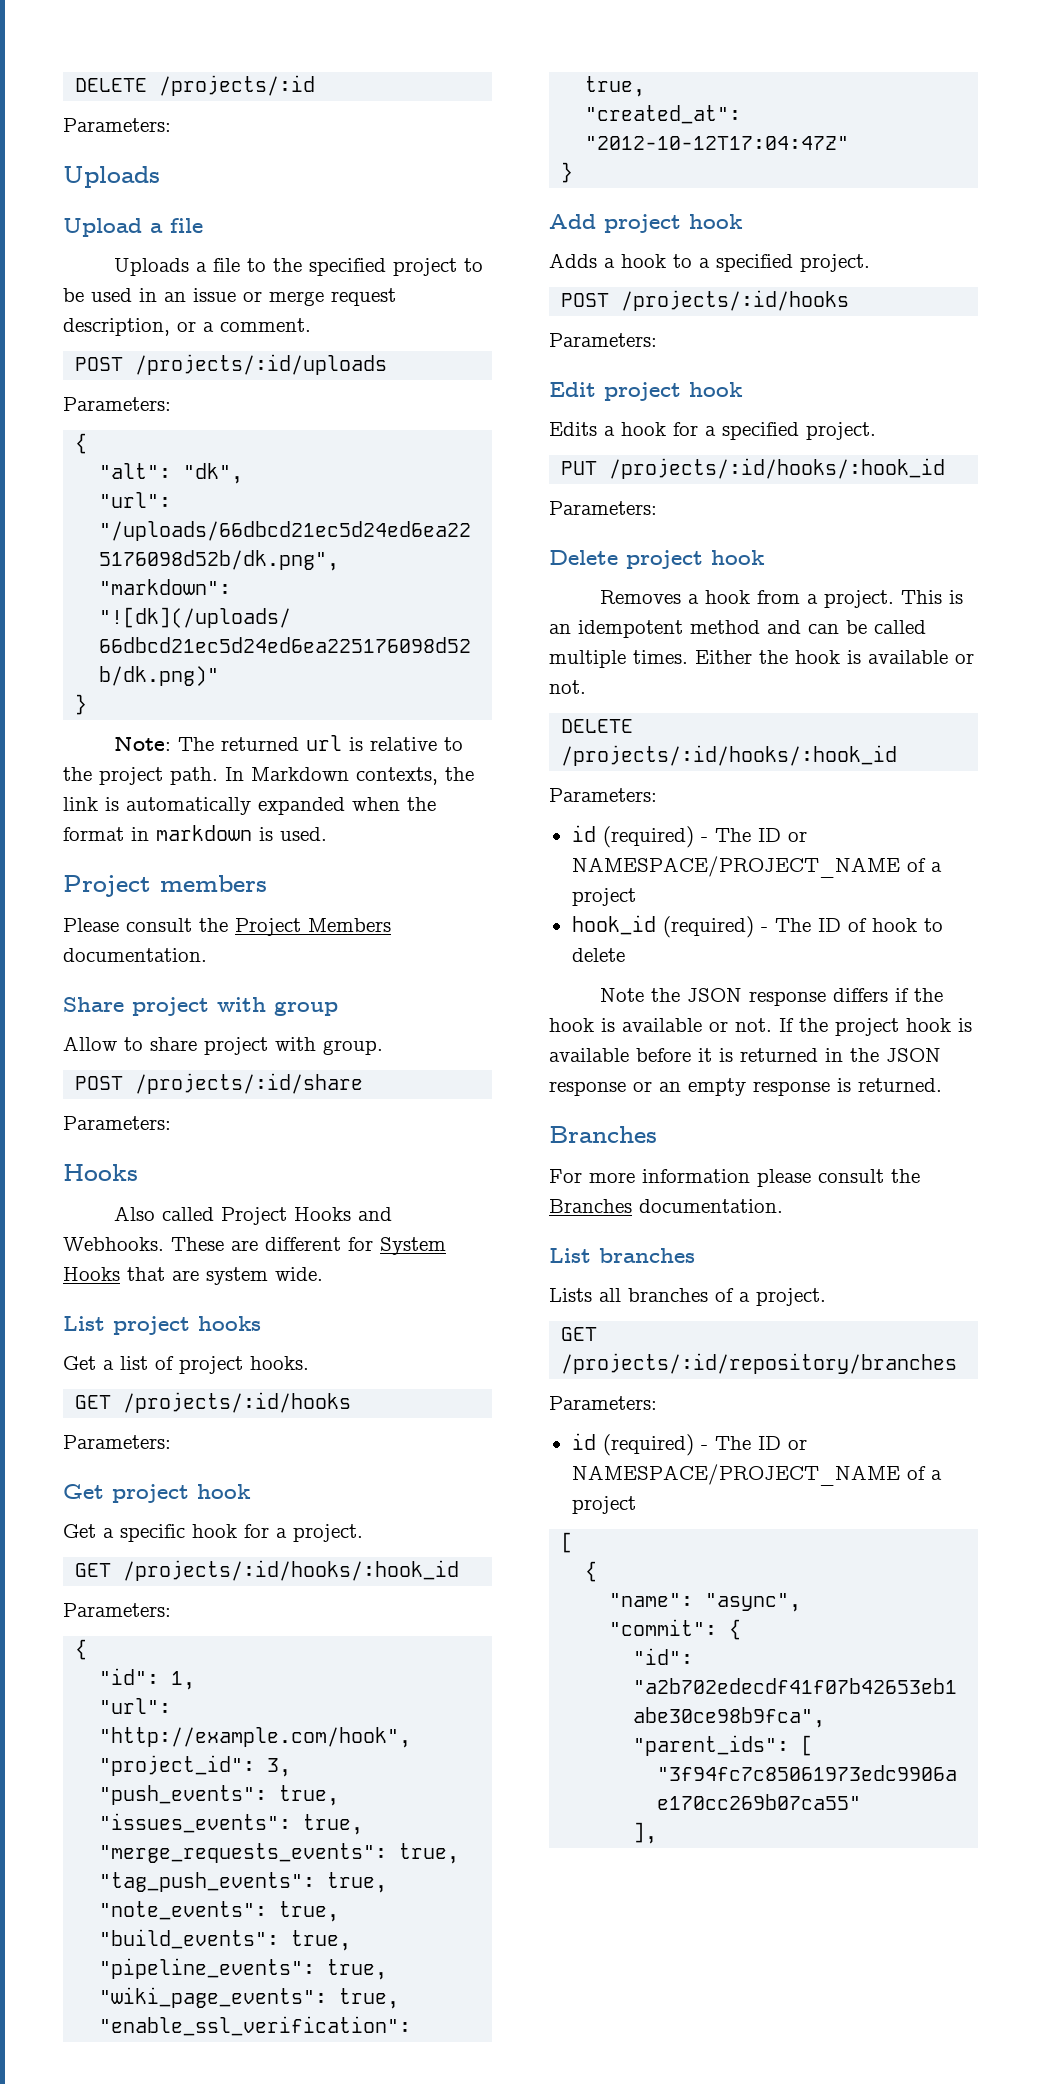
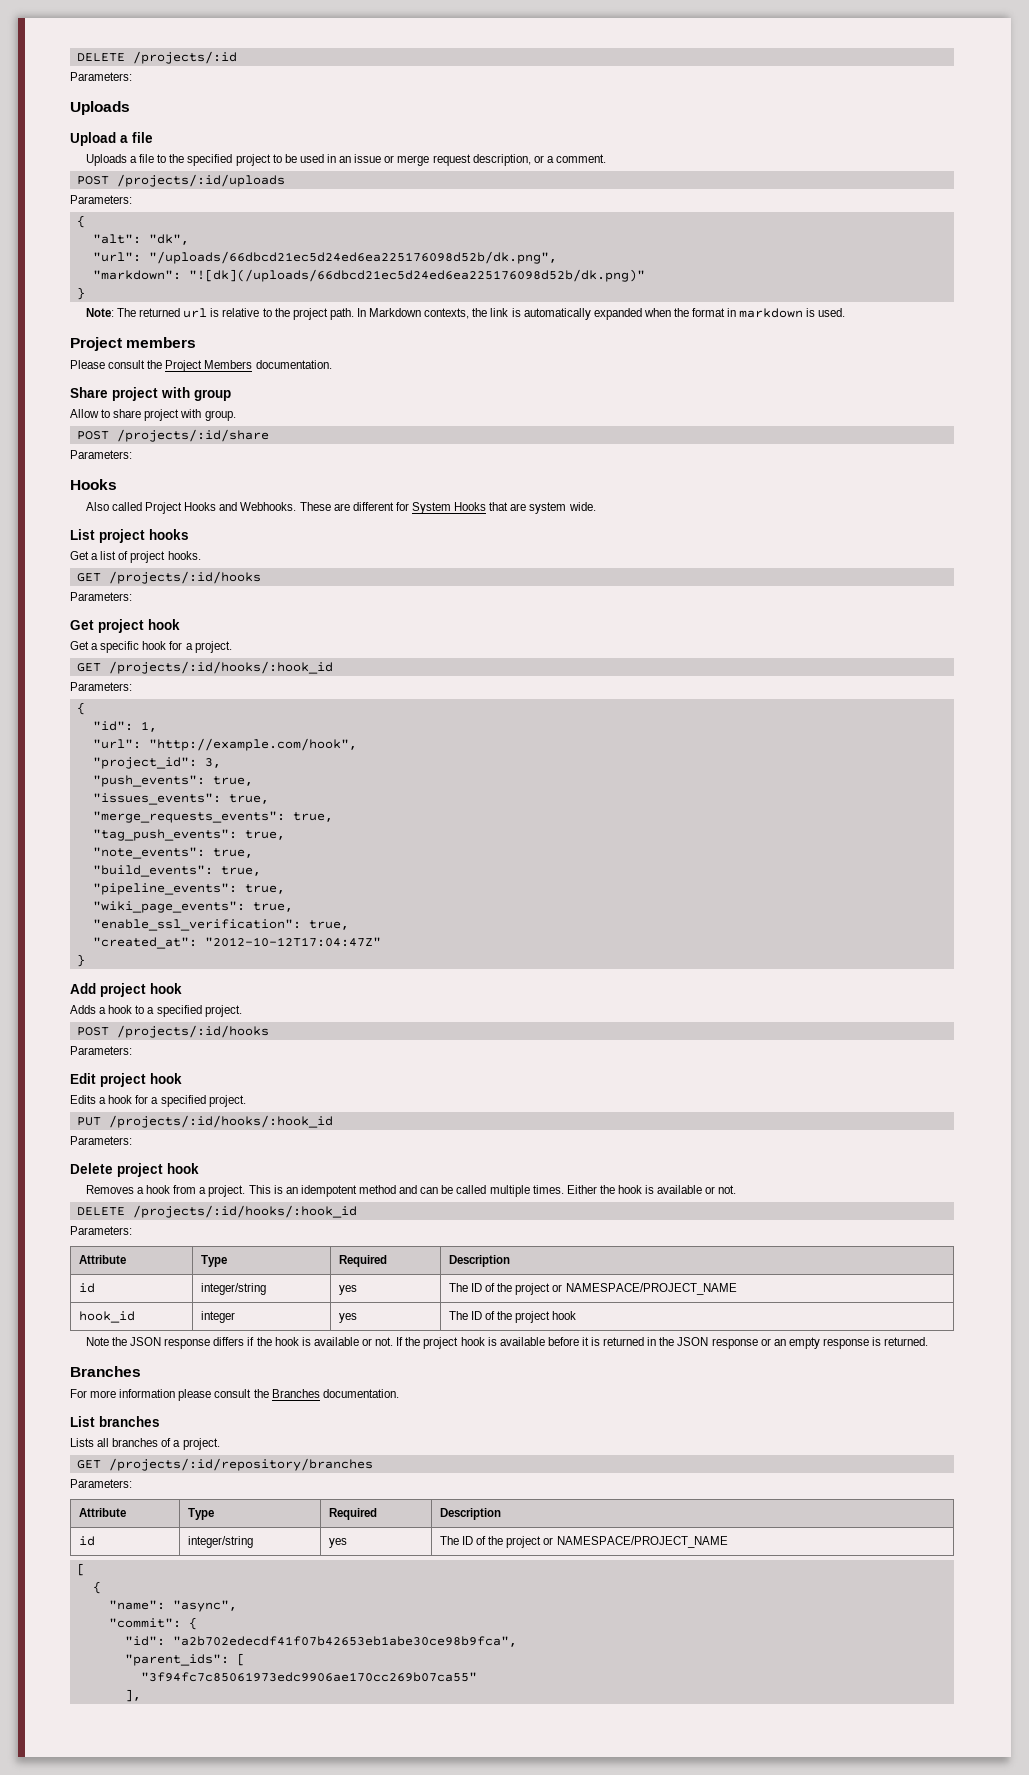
  DELETE /projects/:id/hooks/:hook_id
  Parameters:
- id (required) - The ID or NAMESPACE/PROJECT_NAME of a project
- hook_id (required) - The ID of hook to delete
+ Attribute | Type | Required | Description
+ id | integer/string | yes | The ID of the project or NAMESPACE/PROJECT_NAME
+ hook_id | integer | yes | The ID of the project hook
  GET /projects/:id/repository/branches
  Parameters:
- id (required) - The ID or NAMESPACE/PROJECT_NAME of a project
+ Attribute | Type | Required | Description
+ id | integer/string | yes | The ID of the project or NAMESPACE/PROJECT_NAME

